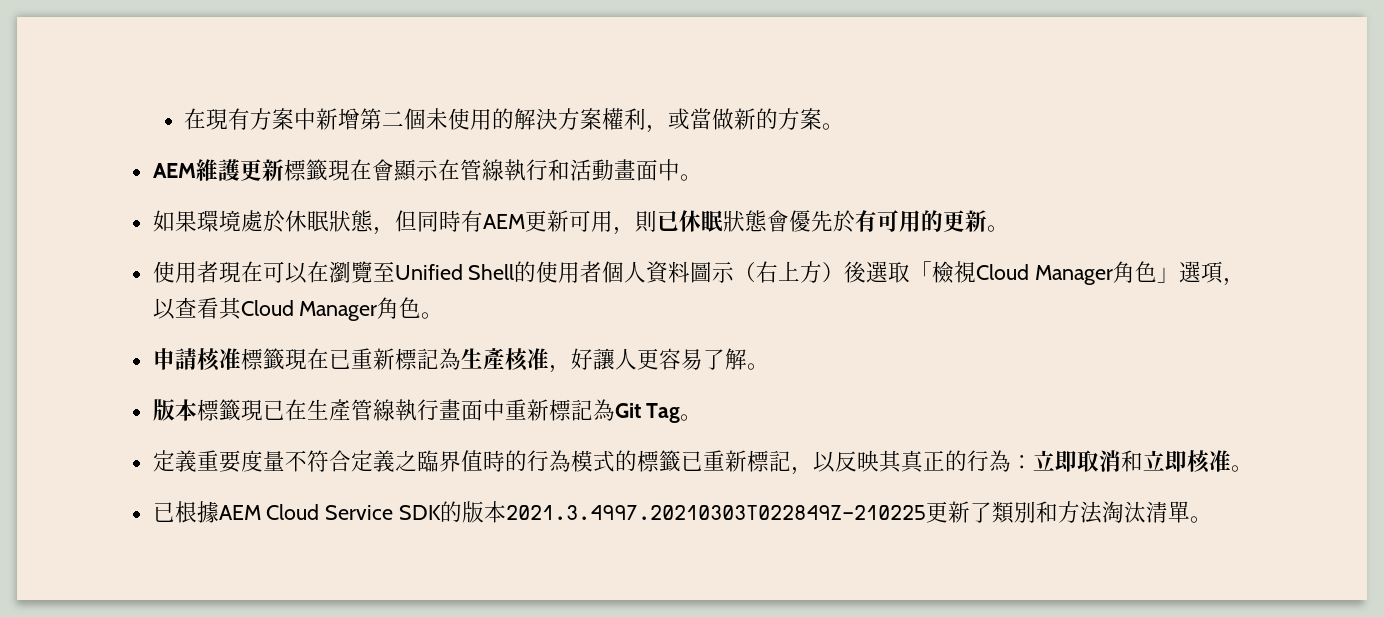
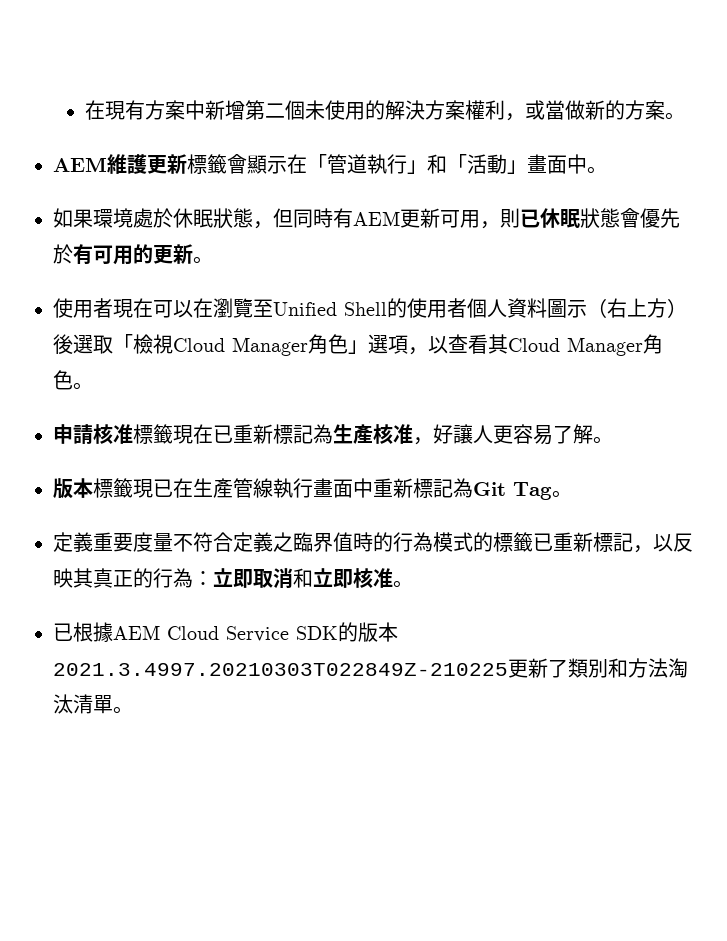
- AEM維護更新標籤現在會顯示在管線執行和活動畫面中。
+ AEM維護更新標籤會顯示在「管道執行」和「活動」畫面中。

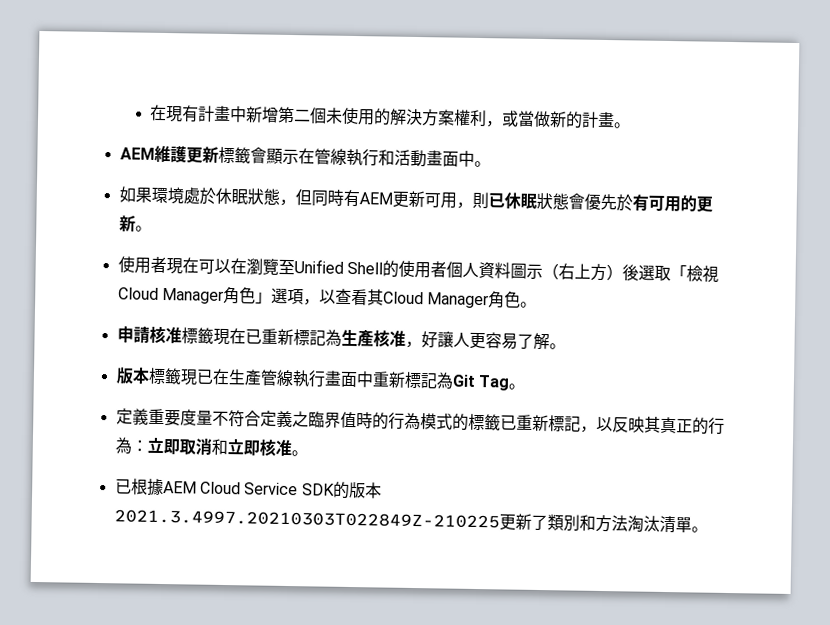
- 在現有方案中新增第二個未使用的解決方案權利，或當做新的方案。
+ 在現有計畫中新增第二個未使用的解決方案權利，或當做新的計畫。
- AEM維護更新標籤會顯示在「管道執行」和「活動」畫面中。
+ AEM維護更新標籤會顯示在管線執行和活動畫面中。

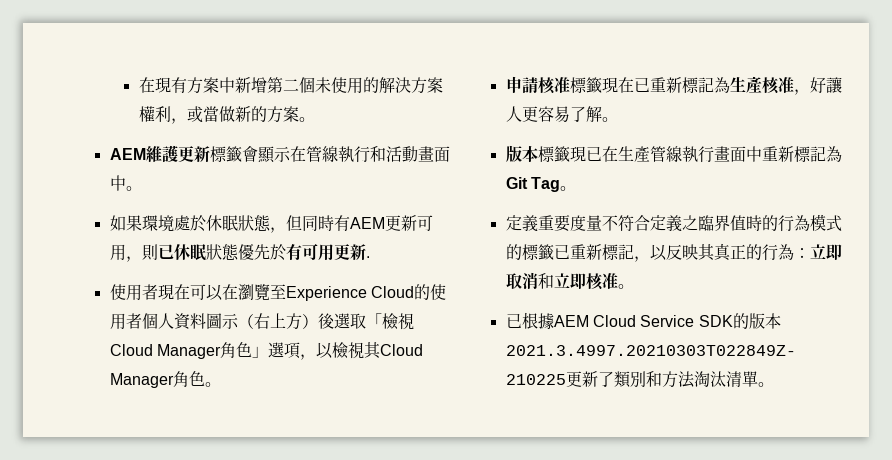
- 在現有計畫中新增第二個未使用的解決方案權利，或當做新的計畫。
+ 在現有方案中新增第二個未使用的解決方案權利，或當做新的方案。
- 如果環境處於休眠狀態，但同時有AEM更新可用，則已休眠狀態會優先於有可用的更新。
+ 如果環境處於休眠狀態，但同時有AEM更新可用，則已休眠狀態優先於有可用更新.
- 使用者現在可以在瀏覽至Unified Shell的使用者個人資料圖示（右上方）後選取「檢視Cloud Manager角色」選項，以查看其Cloud Manager角色。
+ 使用者現在可以在瀏覽至Experience Cloud的使用者個人資料圖示（右上方）後選取「檢視Cloud Manager角色」選項，以檢視其Cloud Manager角色。

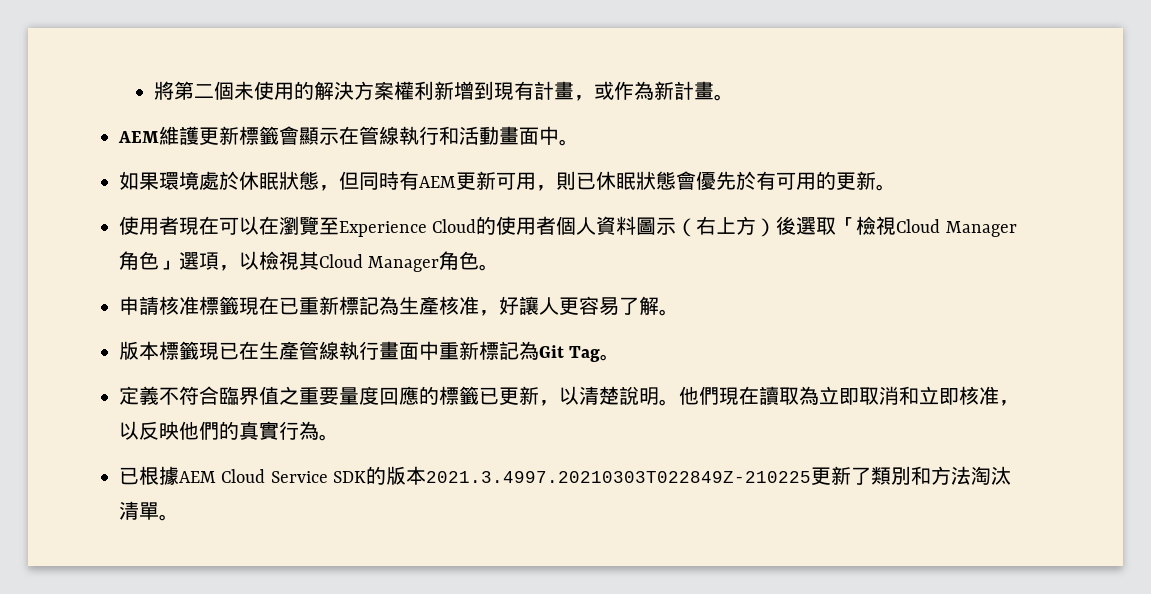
- 在現有方案中新增第二個未使用的解決方案權利，或當做新的方案。
+ 將第二個未使用的解決方案權利新增到現有計畫，或作為新計畫。
- 如果環境處於休眠狀態，但同時有AEM更新可用，則已休眠狀態優先於有可用更新.
+ 如果環境處於休眠狀態，但同時有AEM更新可用，則已休眠狀態會優先於有可用的更新。
- 定義重要度量不符合定義之臨界值時的行為模式的標籤已重新標記，以反映其真正的行為：立即取消和立即核准。
+ 定義不符合臨界值之重要量度回應的標籤已更新，以清楚說明。他們現在讀取為立即取消和立即核准，以反映他們的真實行為。

